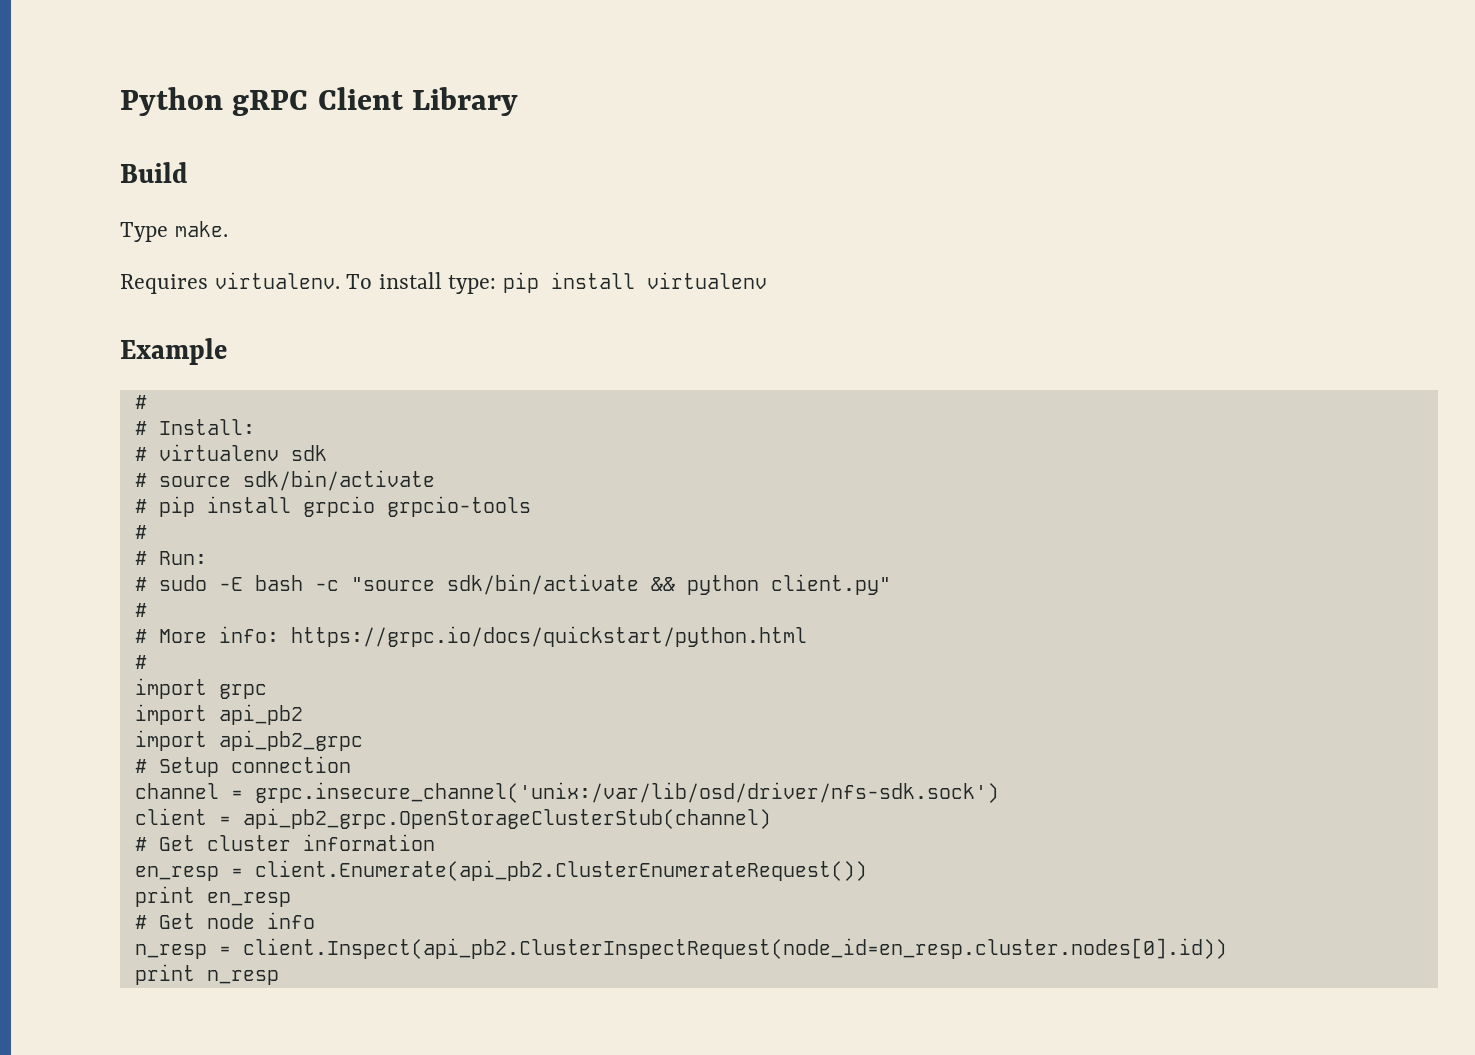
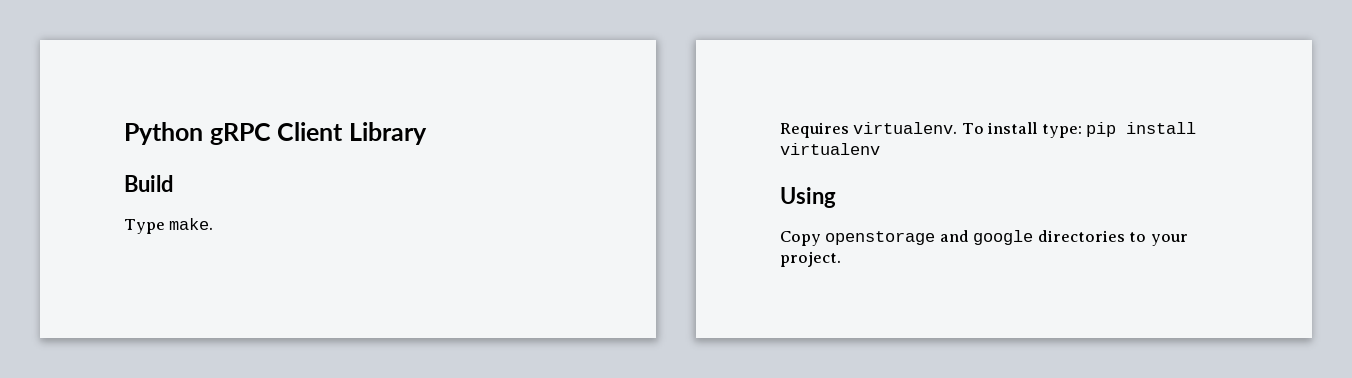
- Example
- #
- # Install:
- # virtualenv sdk
- # source sdk/bin/activate
- # pip install grpcio grpcio-tools
- #
- # Run:
- # sudo -E bash -c "source sdk/bin/activate && python client.py"
- #
- # More info: https://grpc.io/docs/quickstart/python.html
- #
- import grpc
- import api_pb2
- import api_pb2_grpc
- # Setup connection
- channel = grpc.insecure_channel('unix:/var/lib/osd/driver/nfs-sdk.sock')
- client = api_pb2_grpc.OpenStorageClusterStub(channel)
- # Get cluster information
- en_resp = client.Enumerate(api_pb2.ClusterEnumerateRequest())
- print en_resp
- # Get node info
- n_resp = client.Inspect(api_pb2.ClusterInspectRequest(node_id=en_resp.cluster.nodes[0].id))
- print n_resp
+ Using
+ Copy openstorage and google directories to your project.

